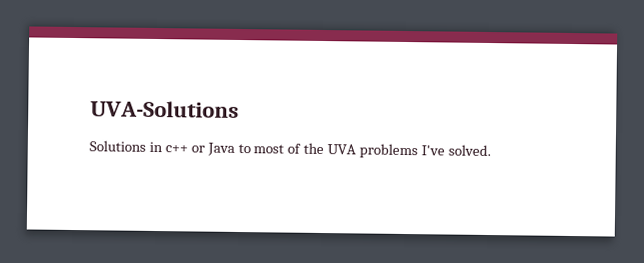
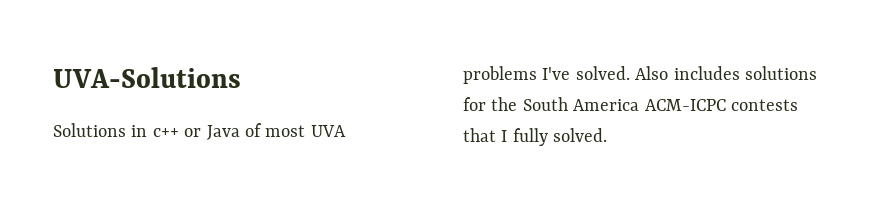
- Solutions in c++ or Java to most of the UVA problems I've solved.
+ Solutions in c++ or Java of most UVA problems I've solved. Also includes solutions for the South America ACM-ICPC contests that I fully solved.

